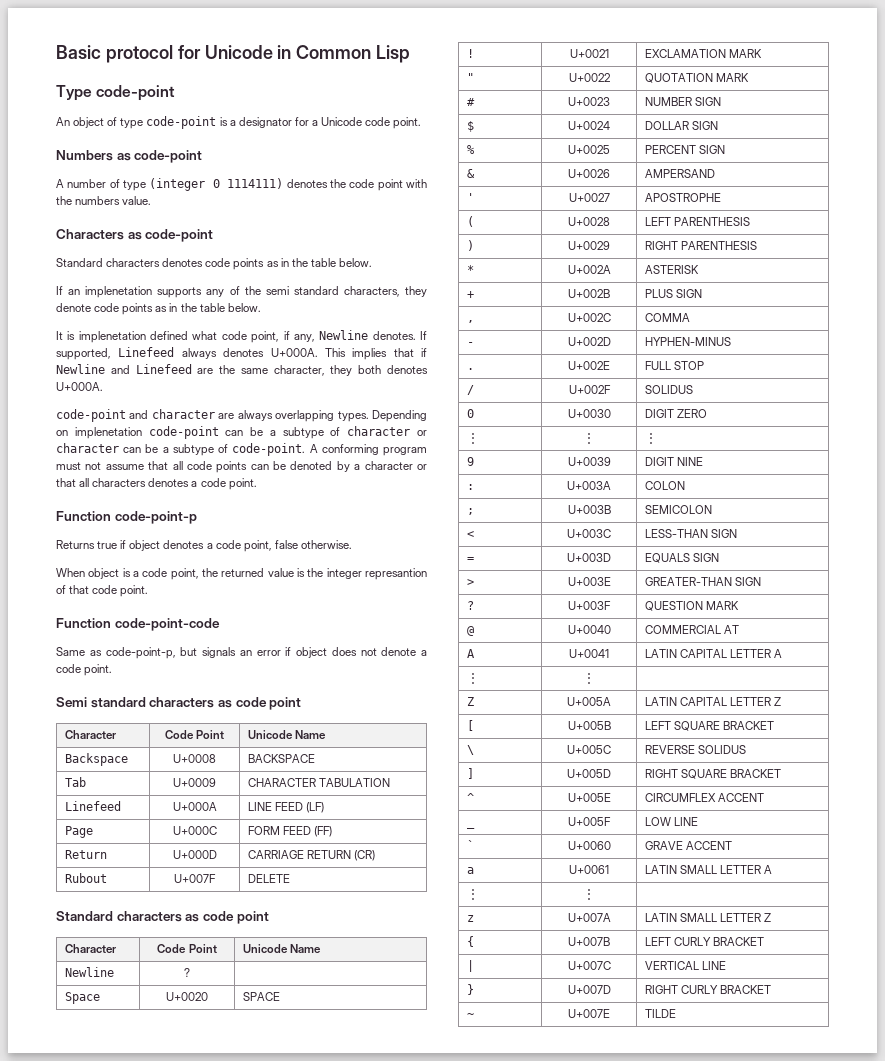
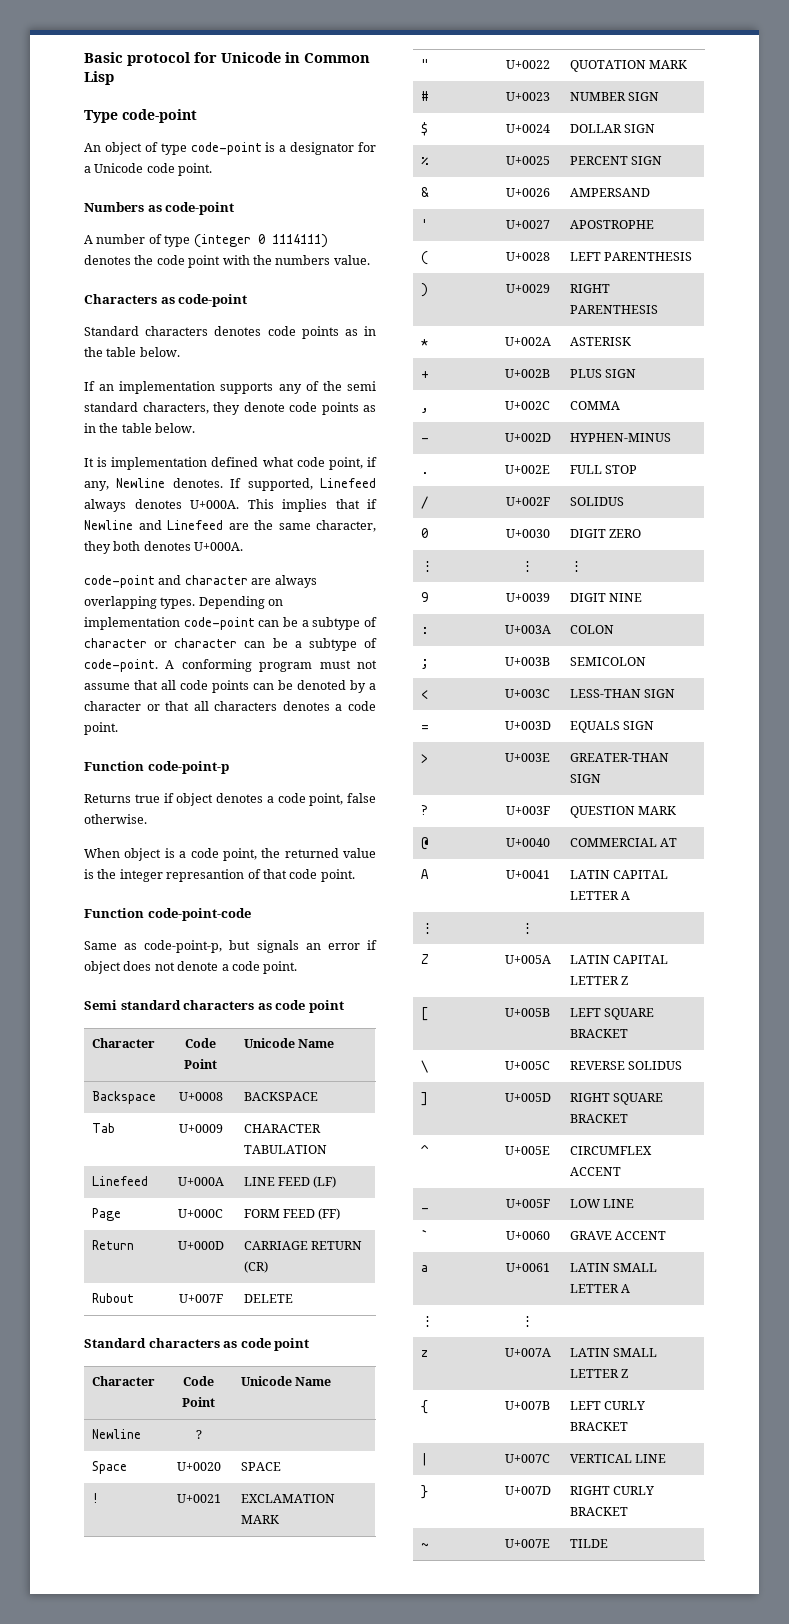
- If an implenetation supports any of the semi standard characters, they denote code points as in the table below.
+ If an implementation supports any of the semi standard characters, they denote code points as in the table below.
- It is implenetation defined what code point, if any, Newline denotes.
+ It is implementation defined what code point, if any, Newline denotes.
- Depending on implenetation code-point can be a subtype of character or character can be a subtype of code-point.
+ Depending on implementation code-point can be a subtype of character or character can be a subtype of code-point.

